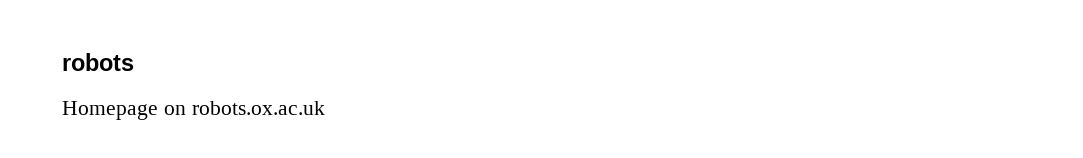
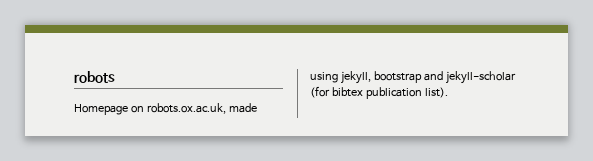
- Homepage on robots.ox.ac.uk
+ Homepage on robots.ox.ac.uk, made using jekyll, bootstrap and jekyll-scholar (for bibtex publication list).

